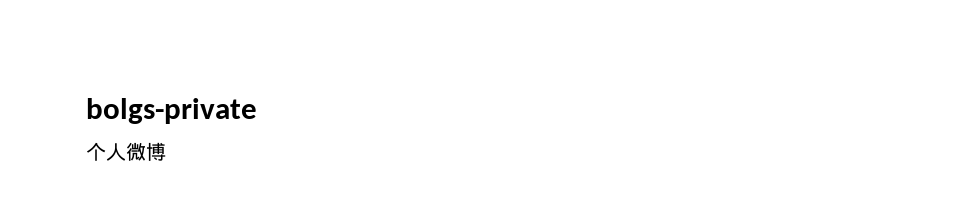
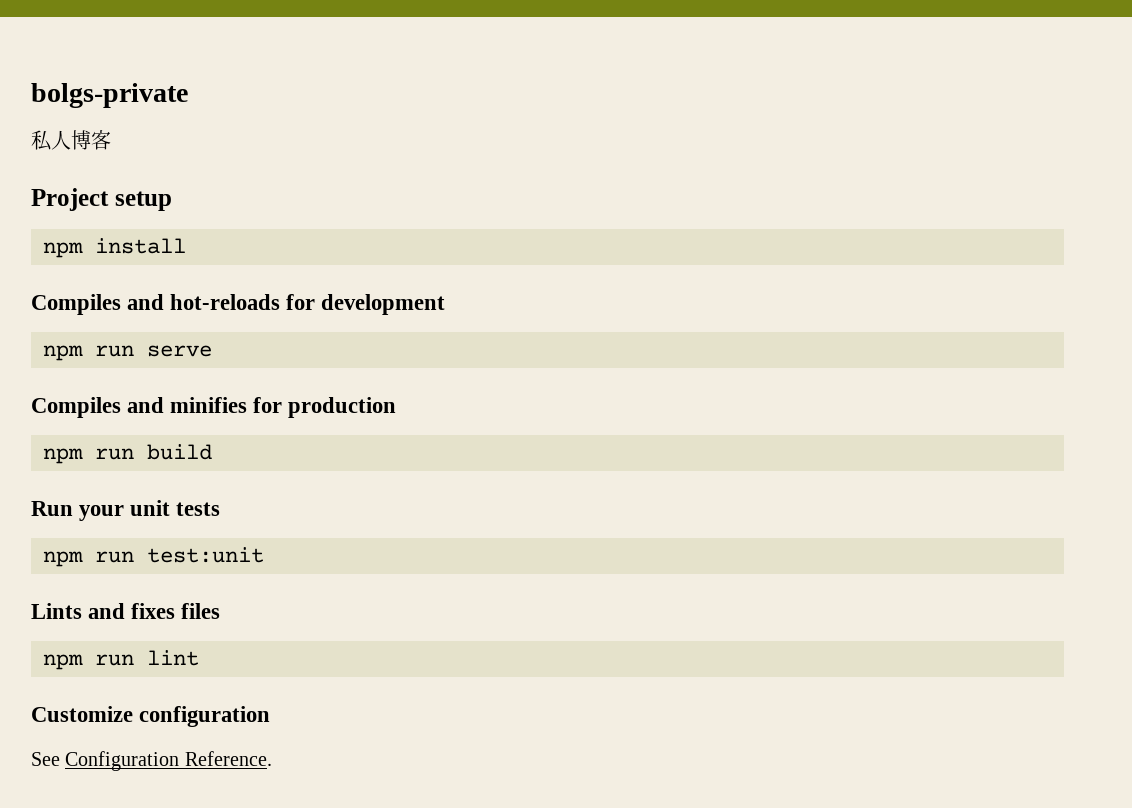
- 个人微博
+ 私人博客
+ Project setup
+ npm install
+ Compiles and hot-reloads for development
+ npm run serve
+ Compiles and minifies for production
+ npm run build
+ Run your unit tests
+ npm run test:unit
+ Lints and fixes files
+ npm run lint
+ Customize configuration
+ See Configuration Reference.

